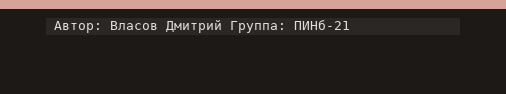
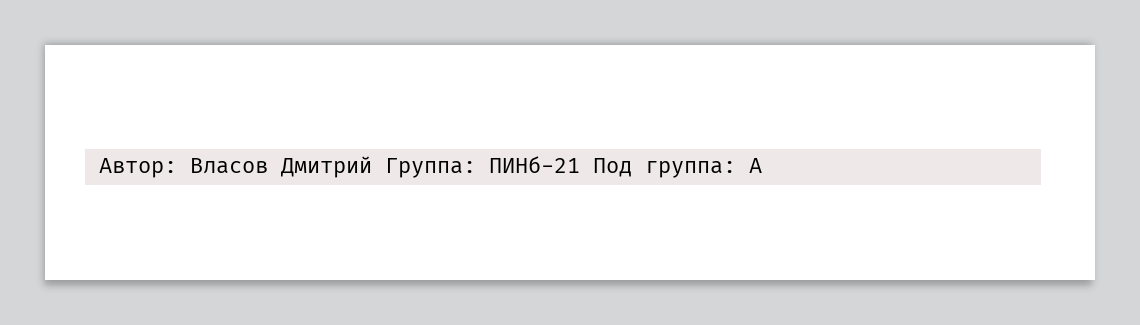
- Автор: Власов Дмитрий Группа: ПИНб-21
+ Автор: Власов Дмитрий Группа: ПИНб-21 Под группа: А

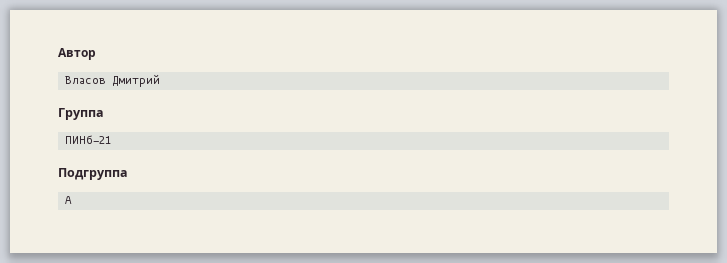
- Автор: Власов Дмитрий Группа: ПИНб-21 Под группа: А
+ Автор
+ Власов Дмитрий
+ Группа
+ ПИНб-21
+ Подгруппа
+ А

